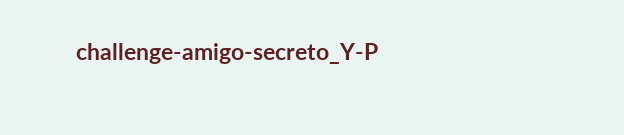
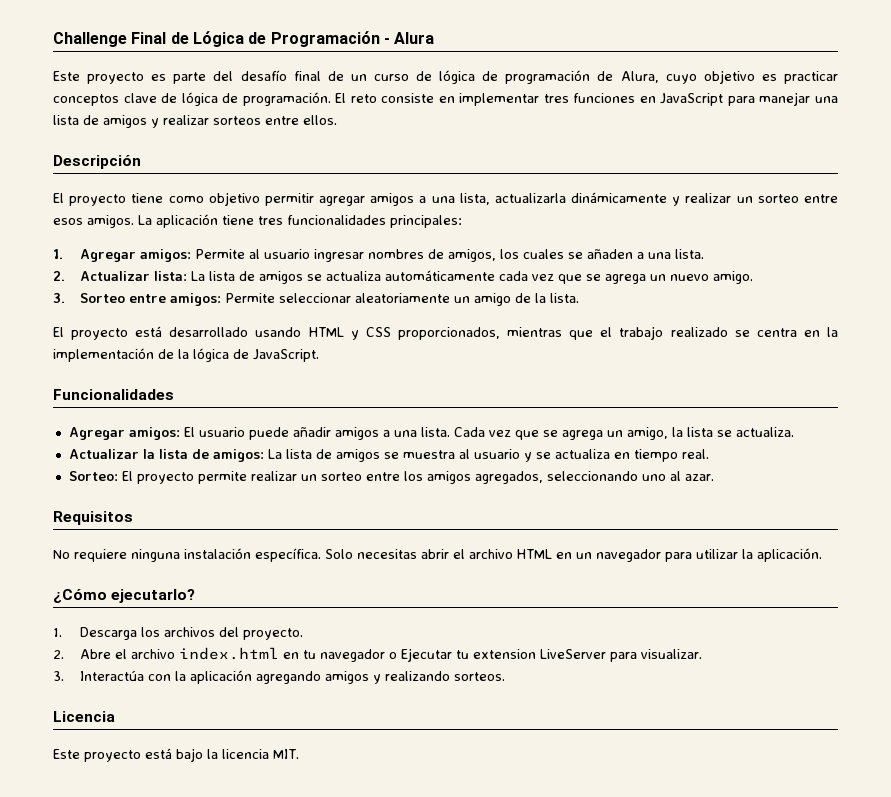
- challenge-amigo-secreto_Y-P
+ Challenge Final de Lógica de Programación - Alura
+ Este proyecto es parte del desafío final de un curso de lógica de programación de Alura, cuyo objetivo es practicar conceptos clave de lógica de programación. El reto consiste en implementar tres funciones en JavaScript para manejar una lista de amigos y realizar sorteos entre ellos.
+ Descripción
+ El proyecto tiene como objetivo permitir agregar amigos a una lista, actualizarla dinámicamente y realizar un sorteo entre esos amigos. La aplicación tiene tres funcionalidades principales:
+ 1. Agregar amigos: Permite al usuario ingresar nombres de amigos, los cuales se añaden a una lista.
+ 2. Actualizar lista: La lista de amigos se actualiza automáticamente cada vez que se agrega un nuevo amigo.
+ 3. Sorteo entre amigos: Permite seleccionar aleatoriamente un amigo de la lista.
+ El proyecto está desarrollado usando HTML y CSS proporcionados, mientras que el trabajo realizado se centra en la implementación de la lógica de JavaScript.
+ Funcionalidades
+ Agregar amigos: El usuario puede añadir amigos a una lista. Cada vez que se agrega un amigo, la lista se actualiza.
+ Actualizar la lista de amigos: La lista de amigos se muestra al usuario y se actualiza en tiempo real.
+ Sorteo: El proyecto permite realizar un sorteo entre los amigos agregados, seleccionando uno al azar.
+ Requisitos
+ No requiere ninguna instalación específica. Solo necesitas abrir el archivo HTML en un navegador para utilizar la aplicación.
+ ¿Cómo ejecutarlo?
+ 1. Descarga los archivos del proyecto.
+ 2. Abre el archivo index.html en tu navegador o Ejecutar tu extension LiveServer para visualizar.
+ 3. Interactúa con la aplicación agregando amigos y realizando sorteos.
+ Licencia
+ Este proyecto está bajo la licencia MIT.

